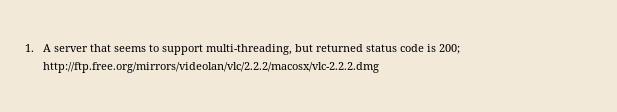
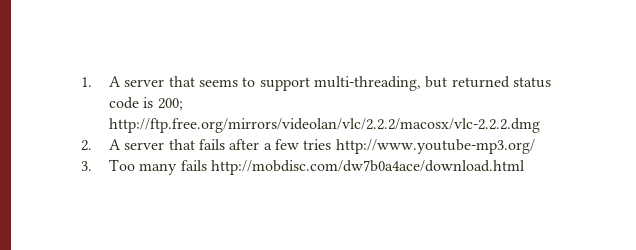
+ 2. A server that fails after a few tries http://www.youtube-mp3.org/
+ 3. Too many fails http://mobdisc.com/dw7b0a4ace/download.html

